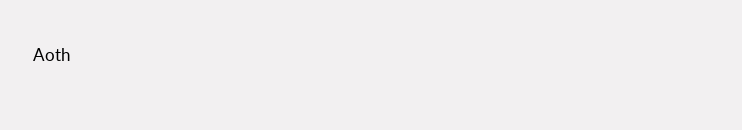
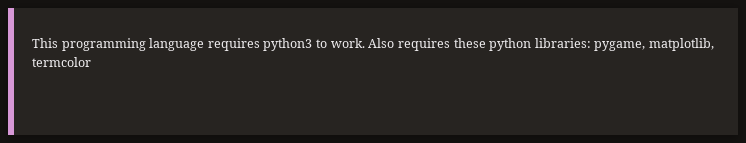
- Aoth
+ This programming language requires python3 to work. Also requires these python libraries: pygame, matplotlib, termcolor

